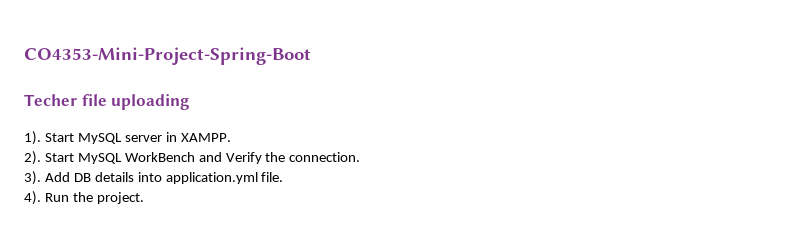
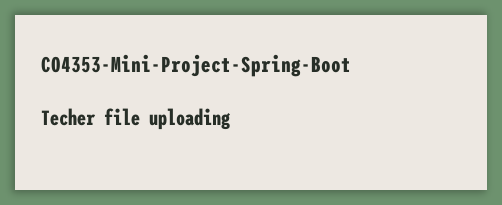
- 1). Start MySQL server in XAMPP.
- 2). Start MySQL WorkBench and Verify the connection.
- 3). Add DB details into application.yml file.
- 4). Run the project.

